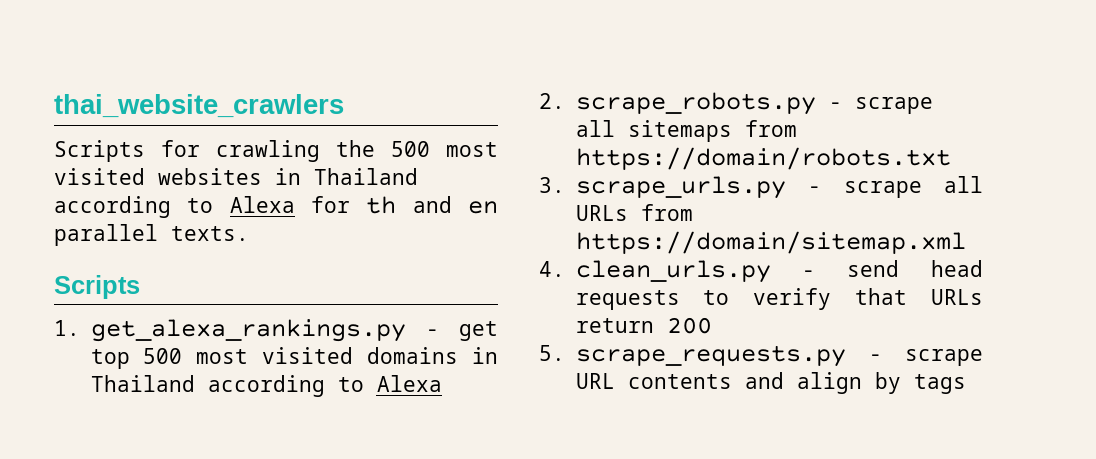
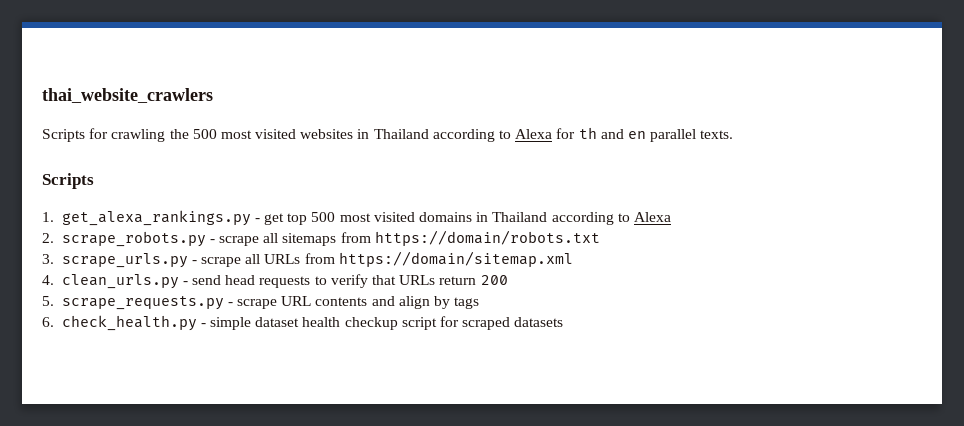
+ 6. check_health.py - simple dataset health checkup script for scraped datasets

